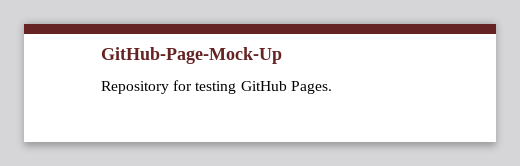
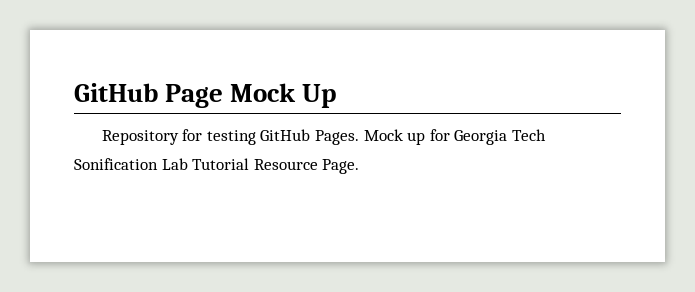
- GitHub-Page-Mock-Up
+ GitHub Page Mock Up
+ Mock up for Georgia Tech Sonification Lab Tutorial Resource Page.

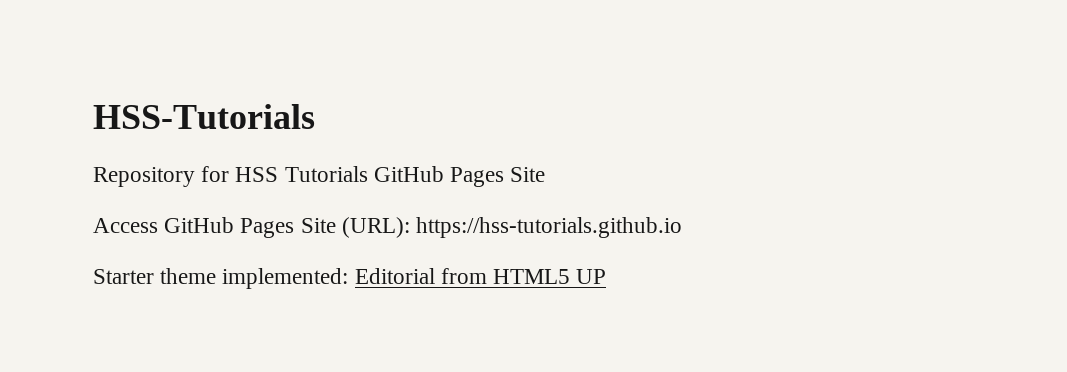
- GitHub Page Mock Up
- Repository for testing GitHub Pages. Mock up for Georgia Tech Sonification Lab Tutorial Resource Page.
+ HSS-Tutorials
+ Repository for HSS Tutorials GitHub Pages Site
+ Access GitHub Pages Site (URL): https://hss-tutorials.github.io
+ Starter theme implemented: Editorial from HTML5 UP

